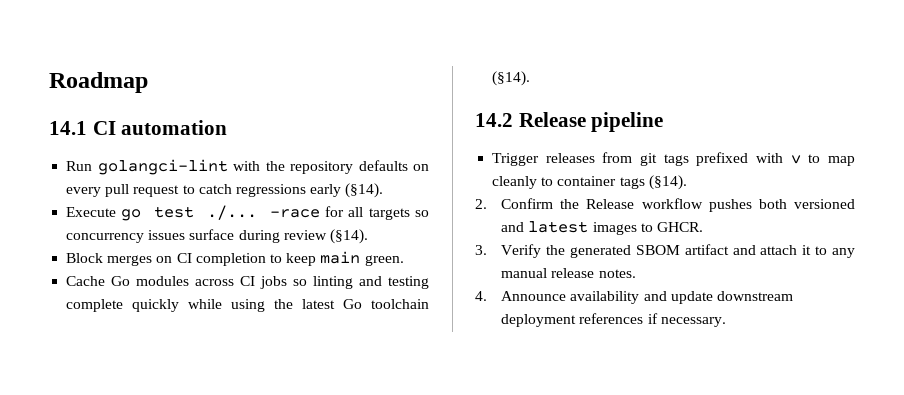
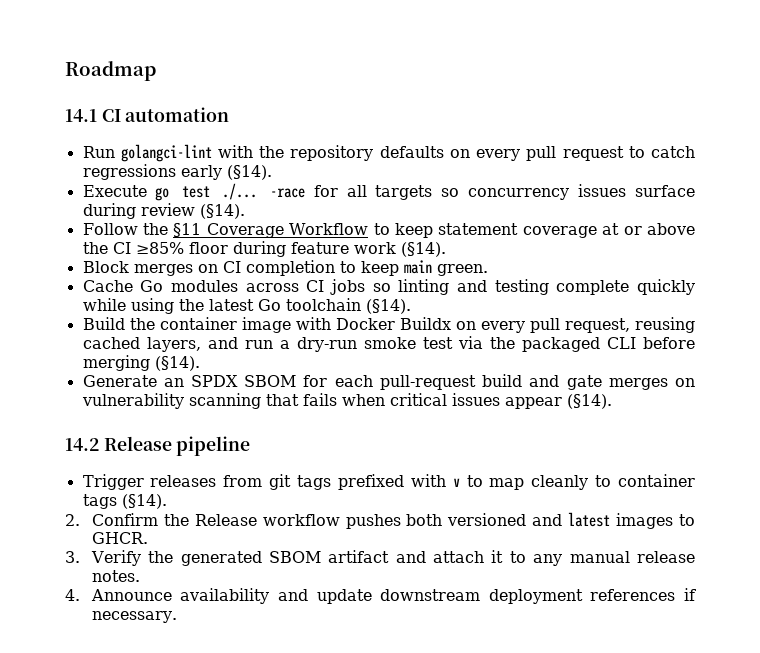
+ Follow the §11 Coverage Workflow to keep statement coverage at or above the CI ≥85% floor during feature work (§14).
+ Build the container image with Docker Buildx on every pull request, reusing cached layers, and run a dry-run smoke test via the packaged CLI before merging (§14).
+ Generate an SPDX SBOM for each pull-request build and gate merges on vulnerability scanning that fails when critical issues appear (§14).

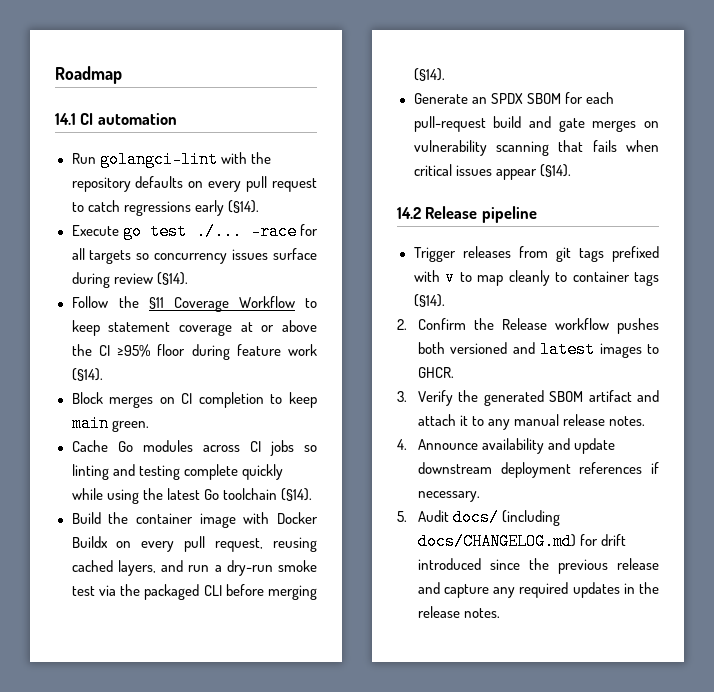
- Follow the §11 Coverage Workflow to keep statement coverage at or above the CI ≥85% floor during feature work (§14).
+ Follow the §11 Coverage Workflow to keep statement coverage at or above the CI ≥95% floor during feature work (§14).
+ 5. Audit docs/ (including docs/CHANGELOG.md) for drift introduced since the previous release and capture any required updates in the release notes.

